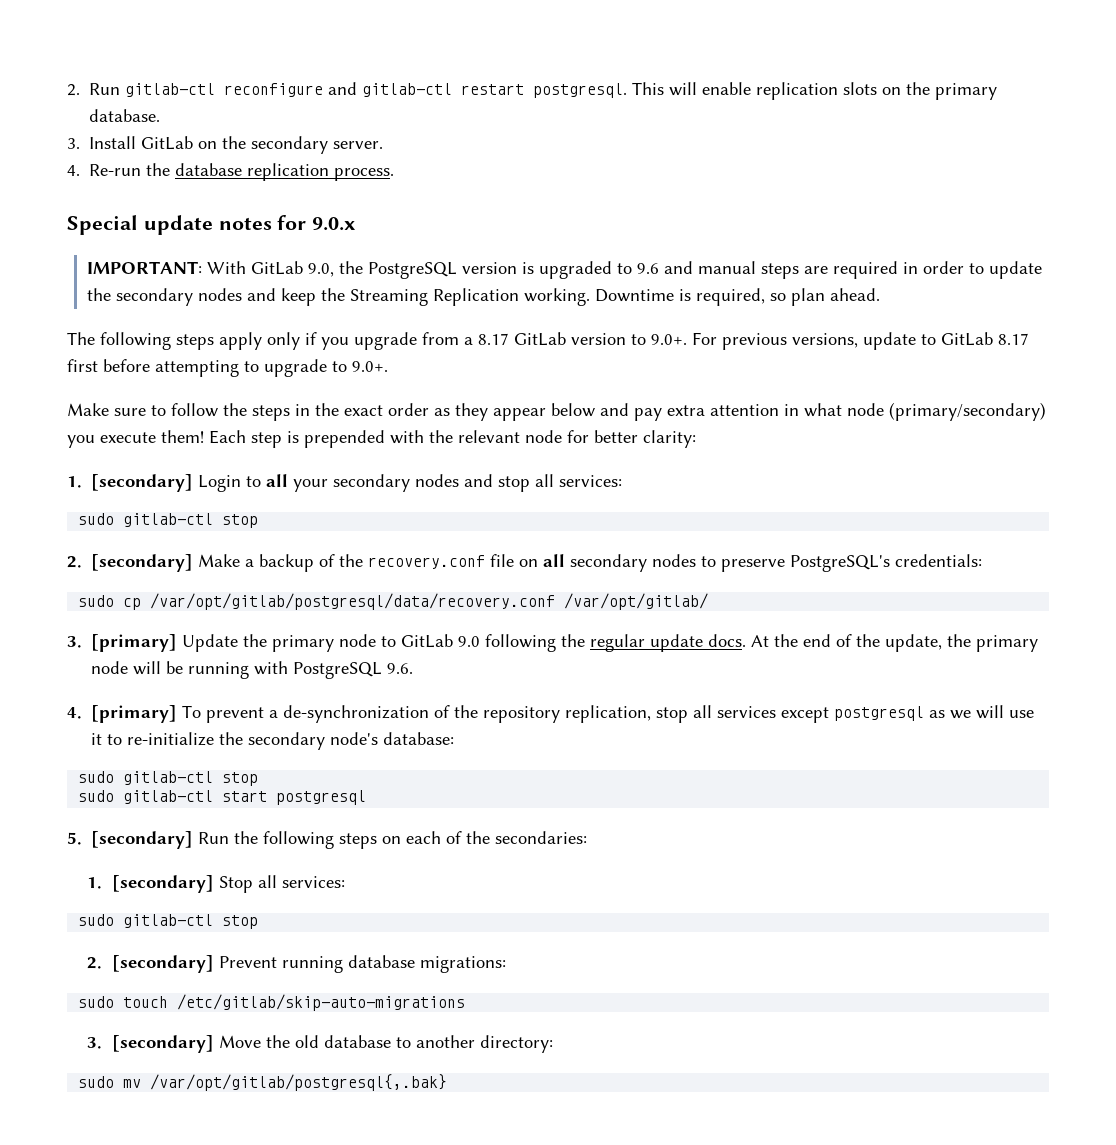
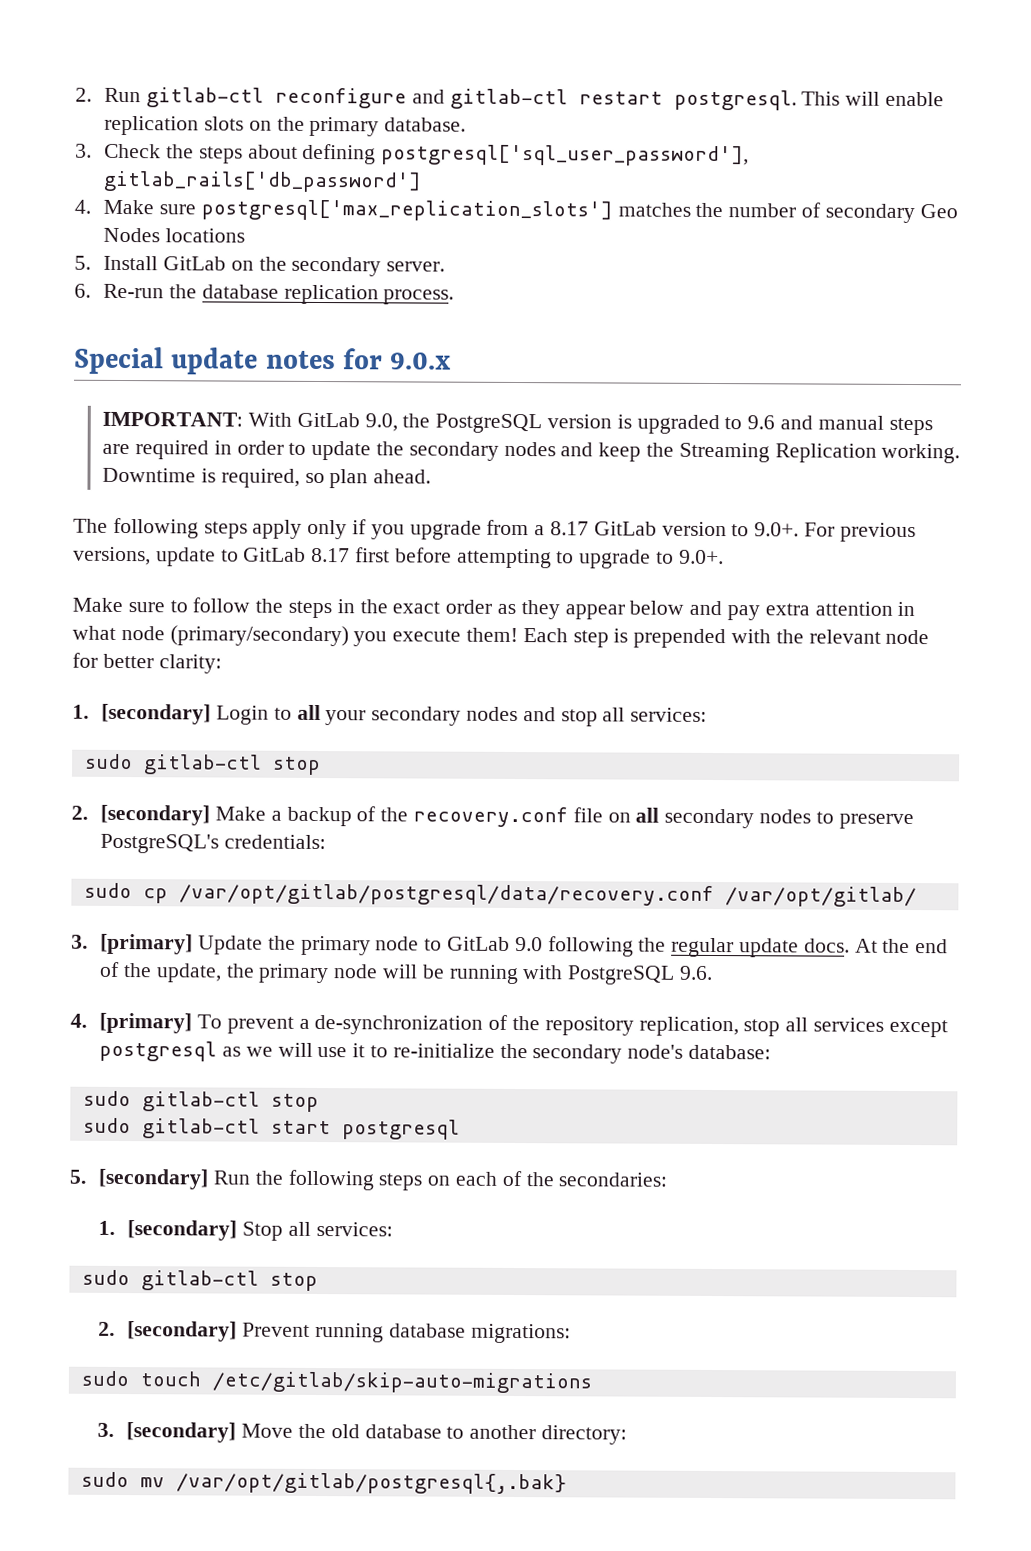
- 3. Install GitLab on the secondary server.
+ 3. Check the steps about defining postgresql['sql_user_password'], gitlab_rails['db_password']
+ 4. Make sure postgresql['max_replication_slots'] matches the number of secondary Geo Nodes locations
+ 5. Install GitLab on the secondary server.
- 4. Re-run the database replication process.
+ 6. Re-run the database replication process.

